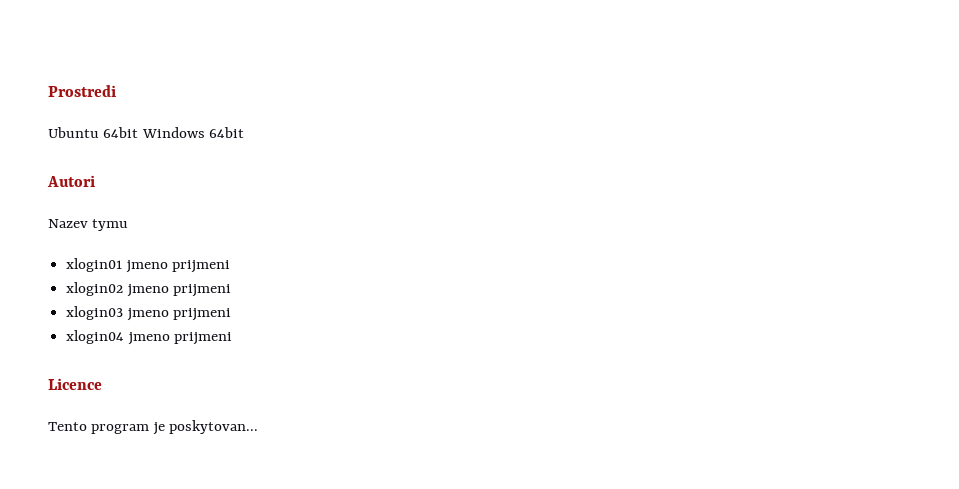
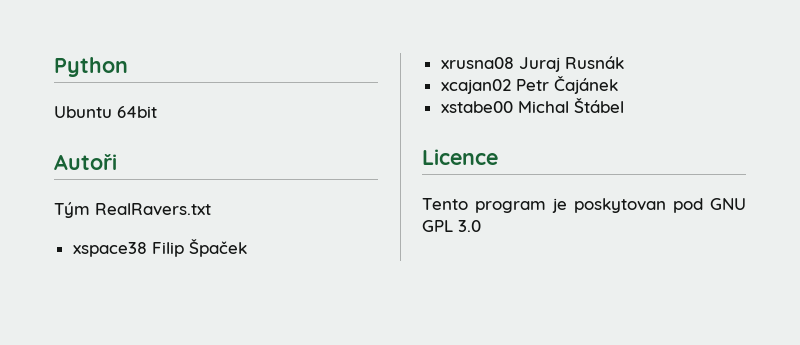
- Prostredi
+ Python
- Ubuntu 64bit Windows 64bit
- Autori
- Nazev tymu
- xlogin01 jmeno prijmeni
- xlogin02 jmeno prijmeni
- xlogin03 jmeno prijmeni
- xlogin04 jmeno prijmeni
+ Ubuntu 64bit
+ Autoři
+ Tým RealRavers.txt
+ xspace38 Filip Špaček
+ xrusna08 Juraj Rusnák
+ xcajan02 Petr Čajánek
+ xstabe00 Michal Štábel
- Tento program je poskytovan...
+ Tento program je poskytovan pod GNU GPL 3.0

